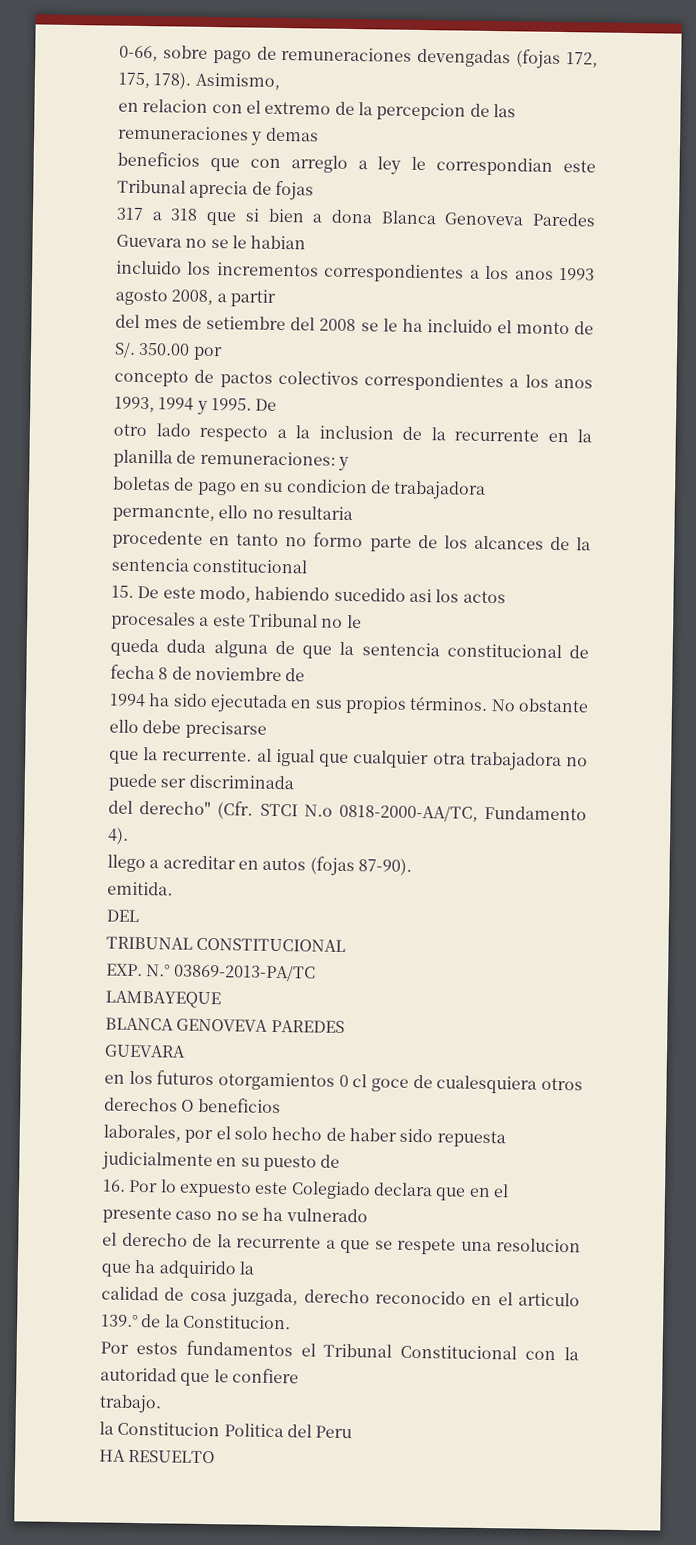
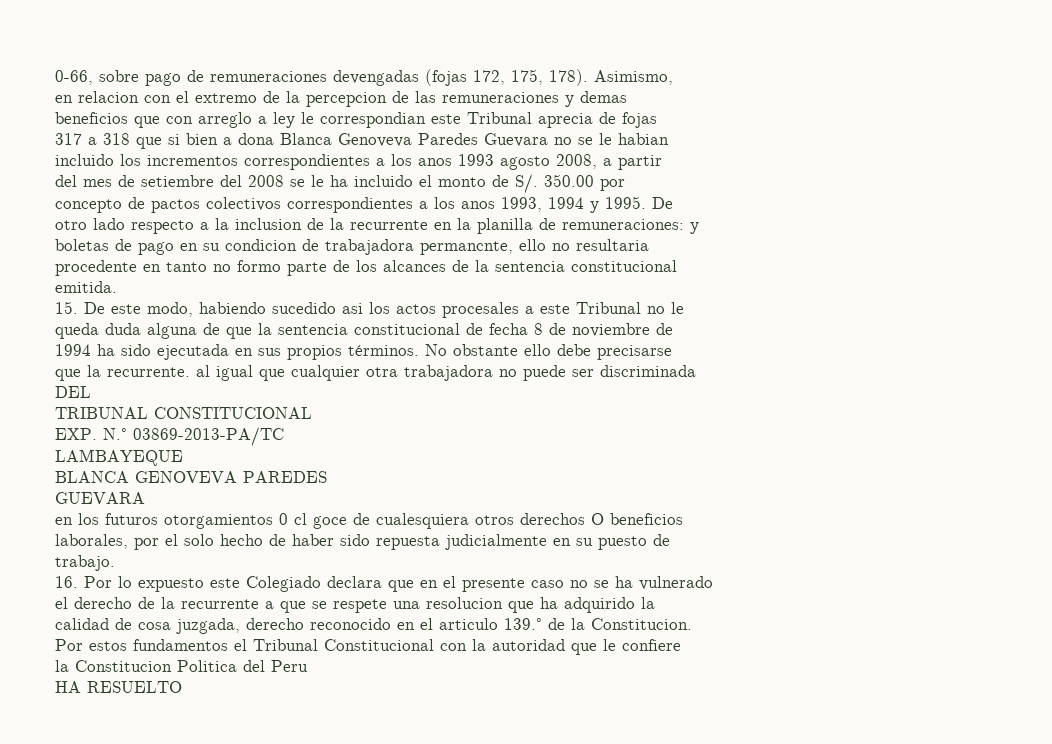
+ emitida.
- del derecho" (Cfr. STCI N.o 0818-2000-AA/TC, Fundamento 4).
- llego a acreditar en autos (fojas 87-90).
- emitida.
+ trabajo.
- trabajo.

